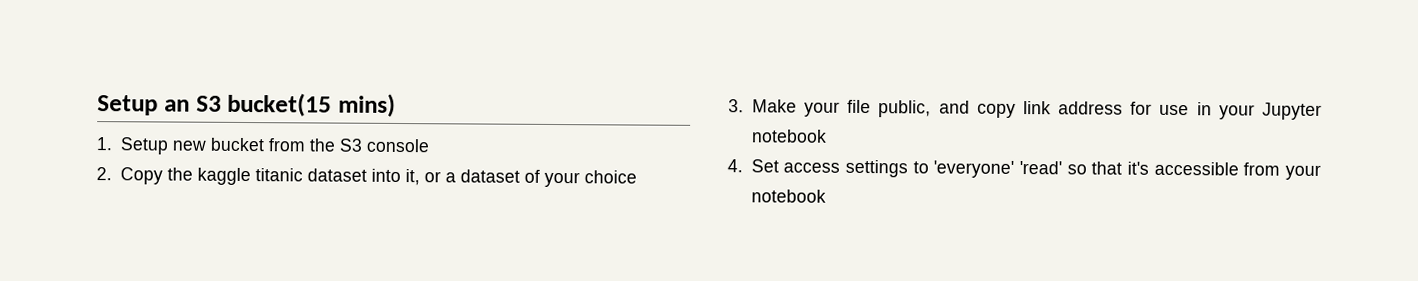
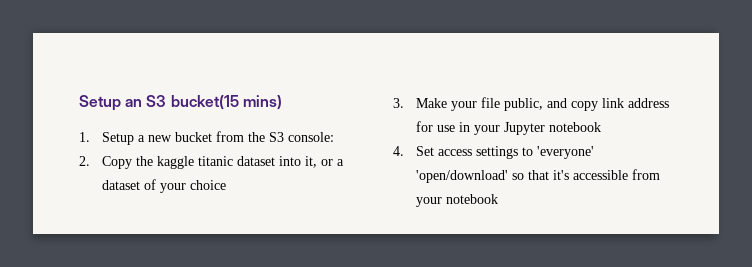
- 1. Setup new bucket from the S3 console
+ 1. Setup a new bucket from the S3 console:
- 4. Set access settings to 'everyone' 'read' so that it's accessible from your notebook
+ 4. Set access settings to 'everyone' 'open/download' so that it's accessible from your notebook

